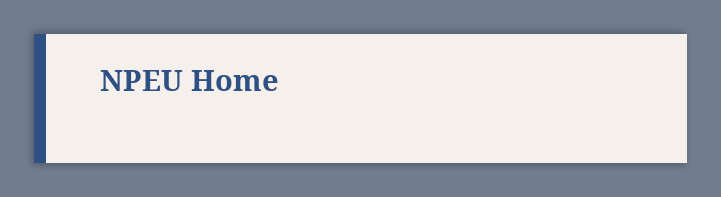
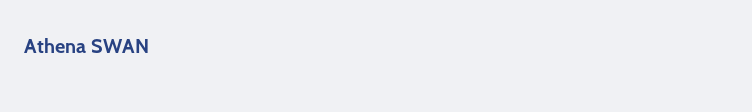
- NPEU Home
+ Athena SWAN

